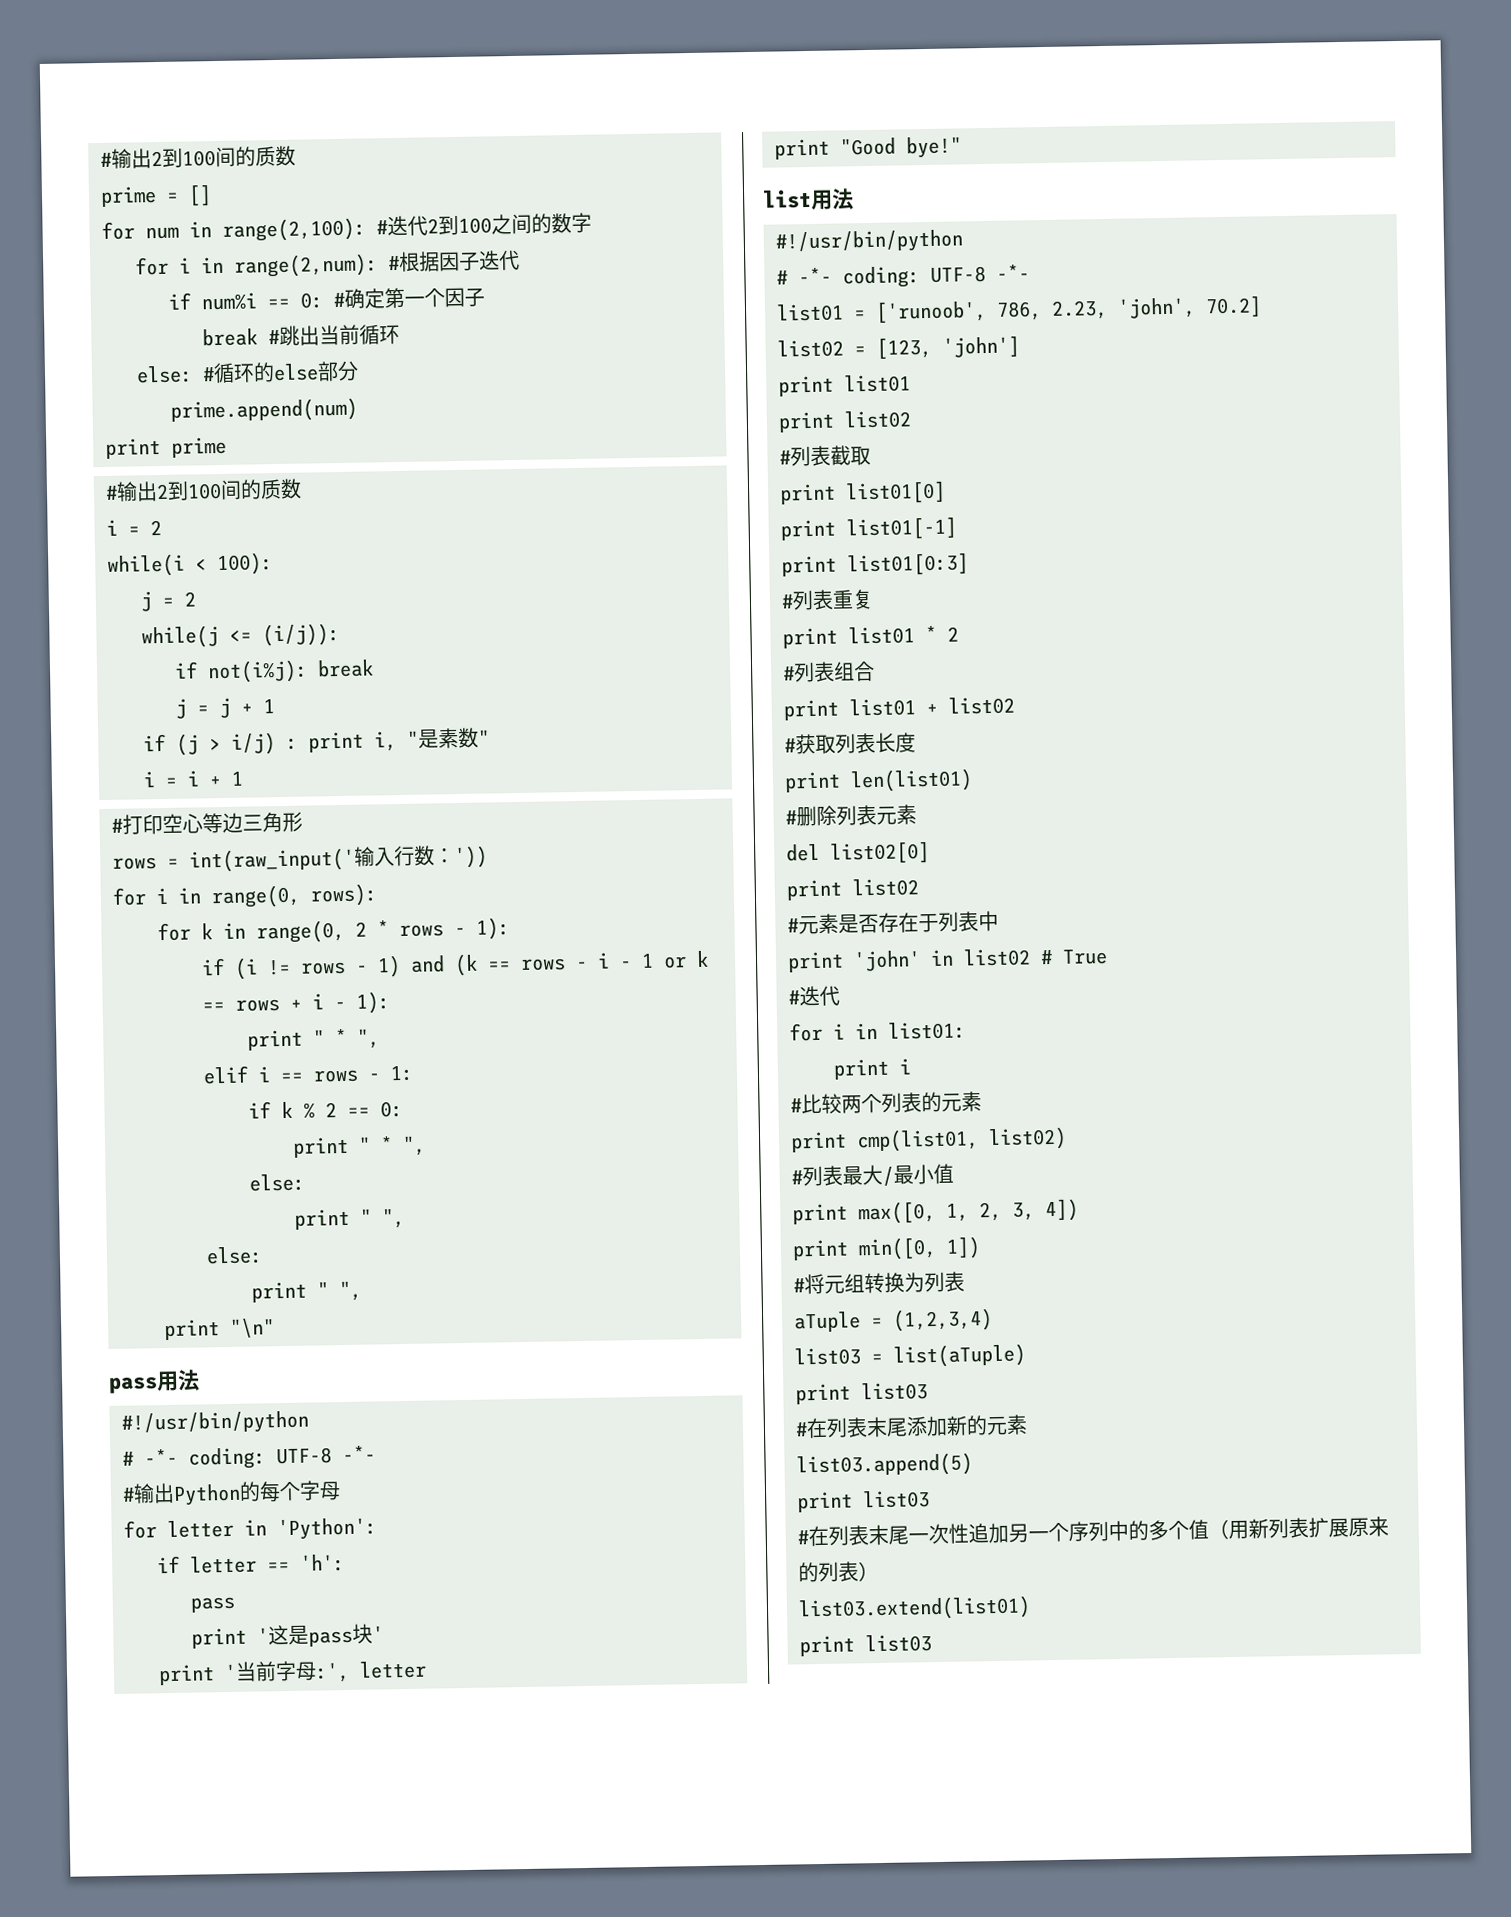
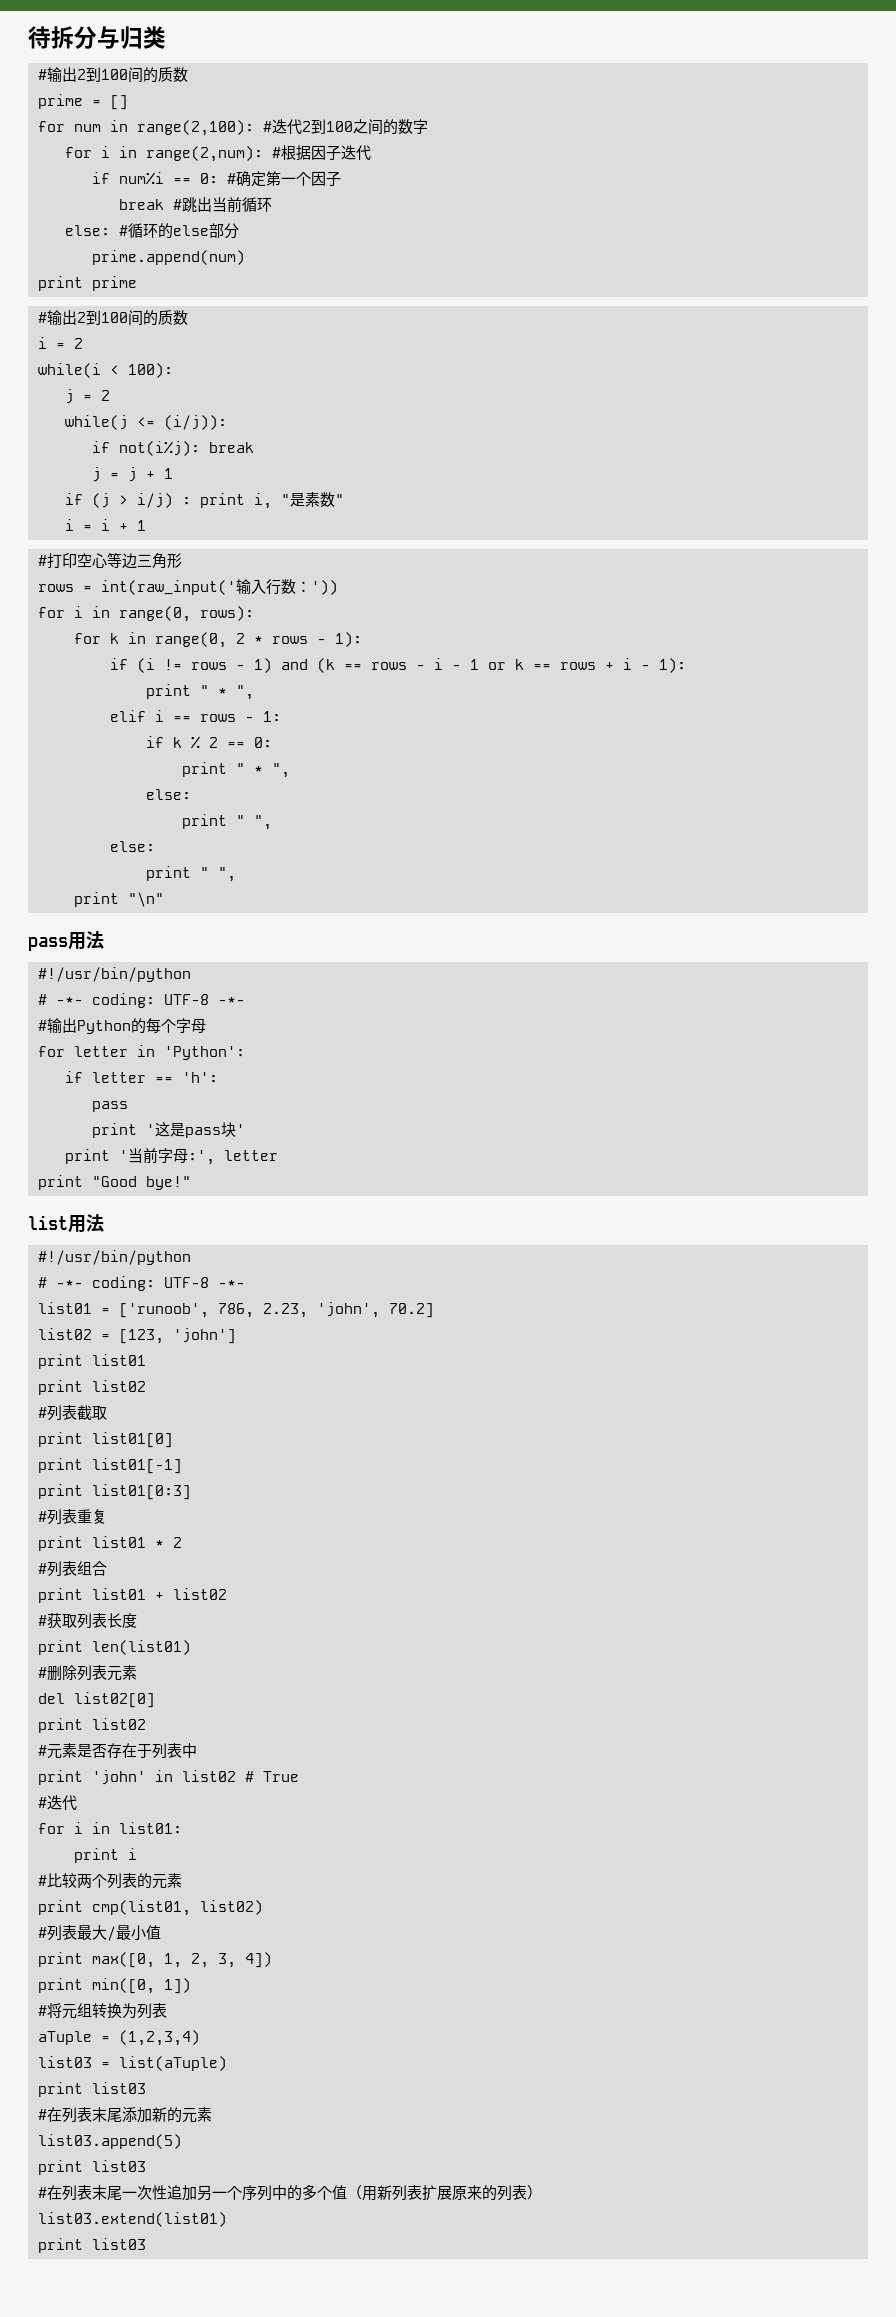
+ 待拆分与归类

